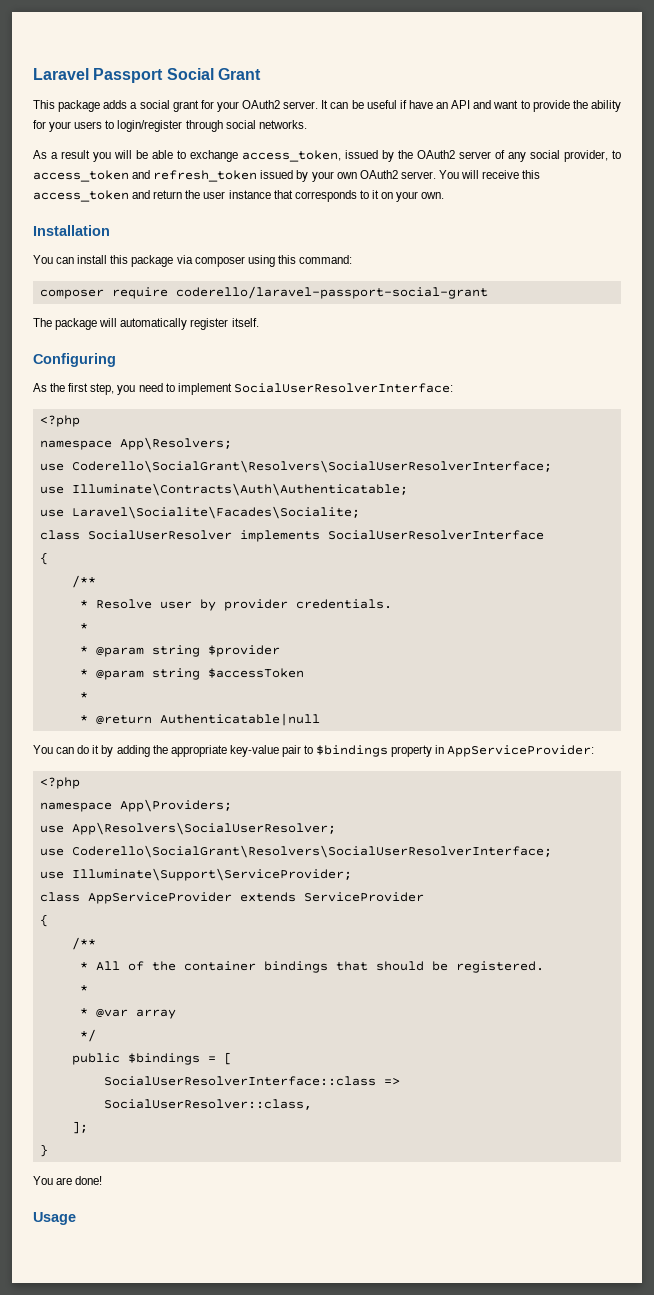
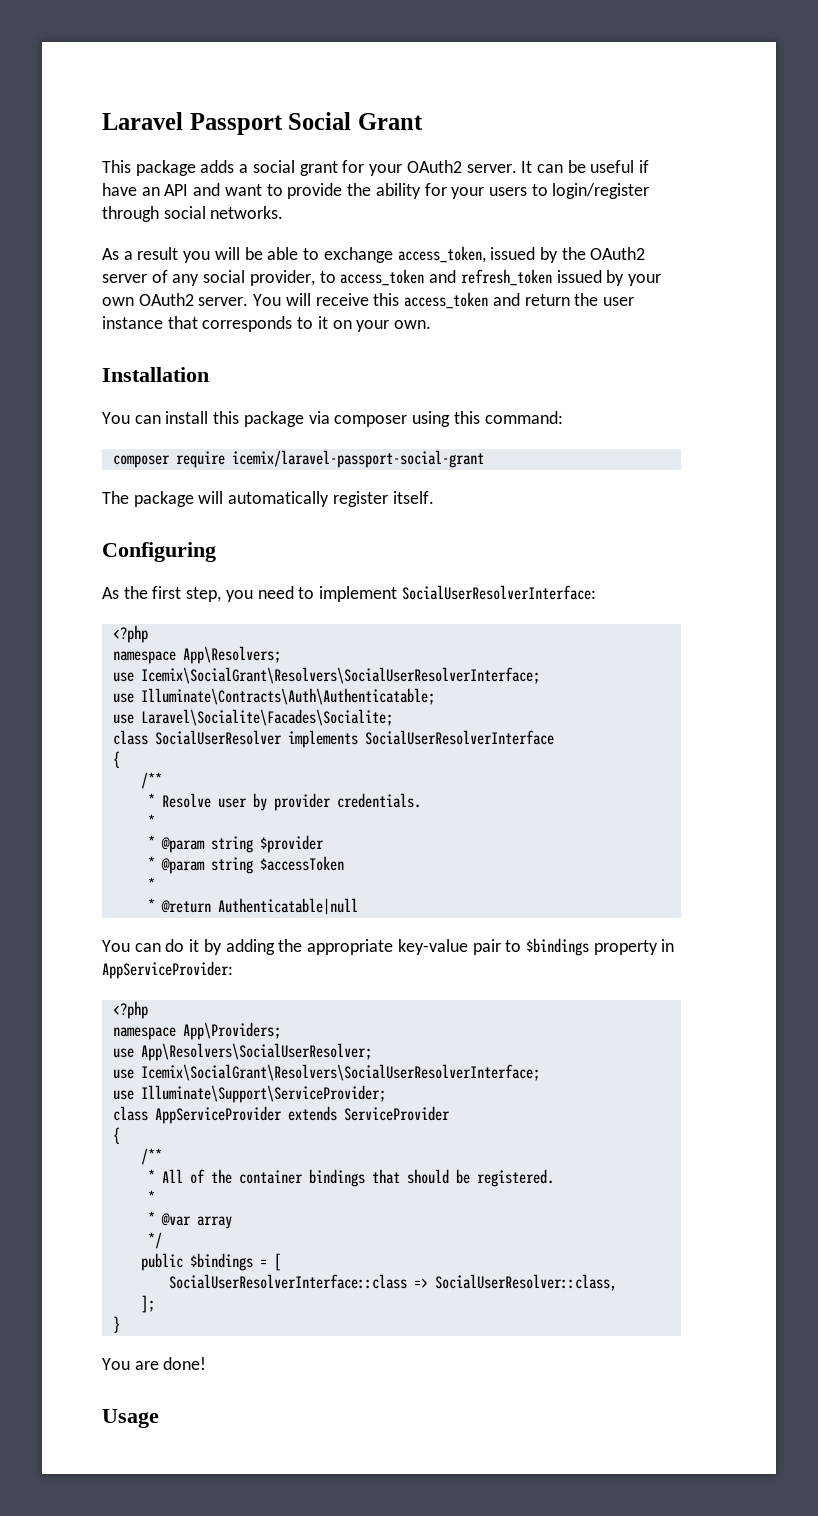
- composer require coderello/laravel-passport-social-grant
+ composer require icemix/laravel-passport-social-grant
  namespace App\Resolvers;
- use Coderello\SocialGrant\Resolvers\SocialUserResolverInterface;
+ use Icemix\SocialGrant\Resolvers\SocialUserResolverInterface;
  use App\Resolvers\SocialUserResolver;
- use Coderello\SocialGrant\Resolvers\SocialUserResolverInterface;
+ use Icemix\SocialGrant\Resolvers\SocialUserResolverInterface;

